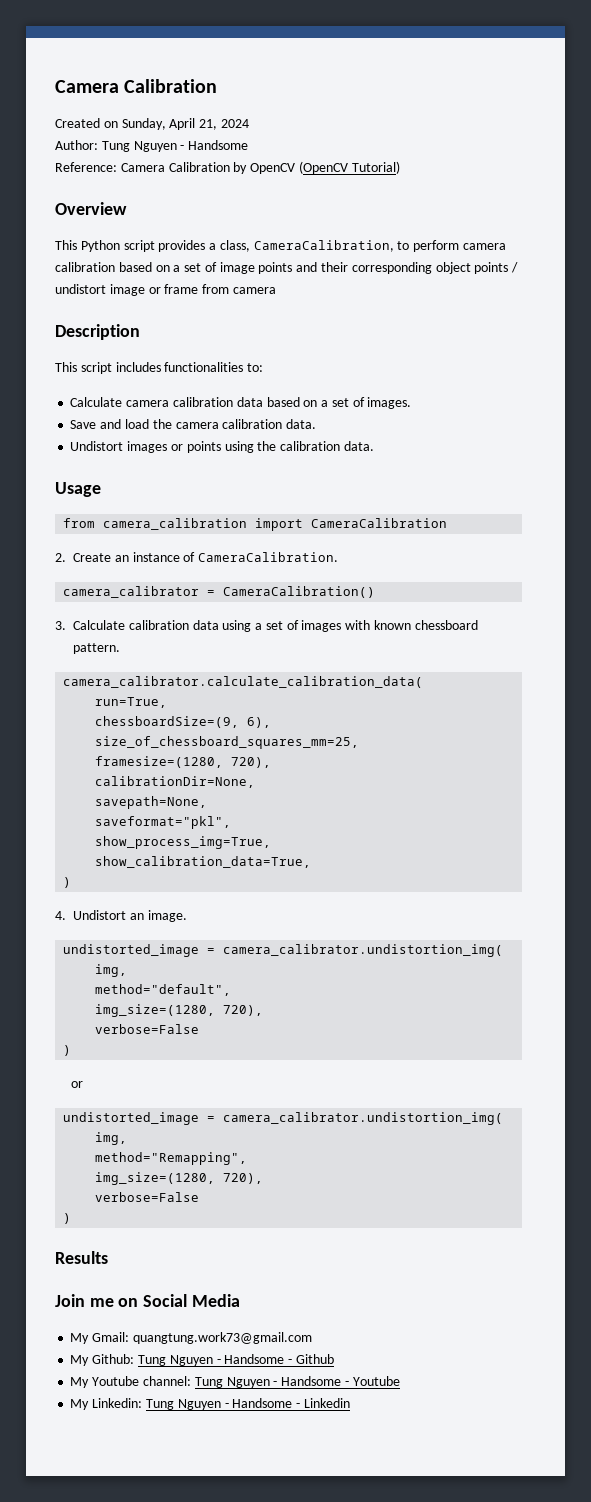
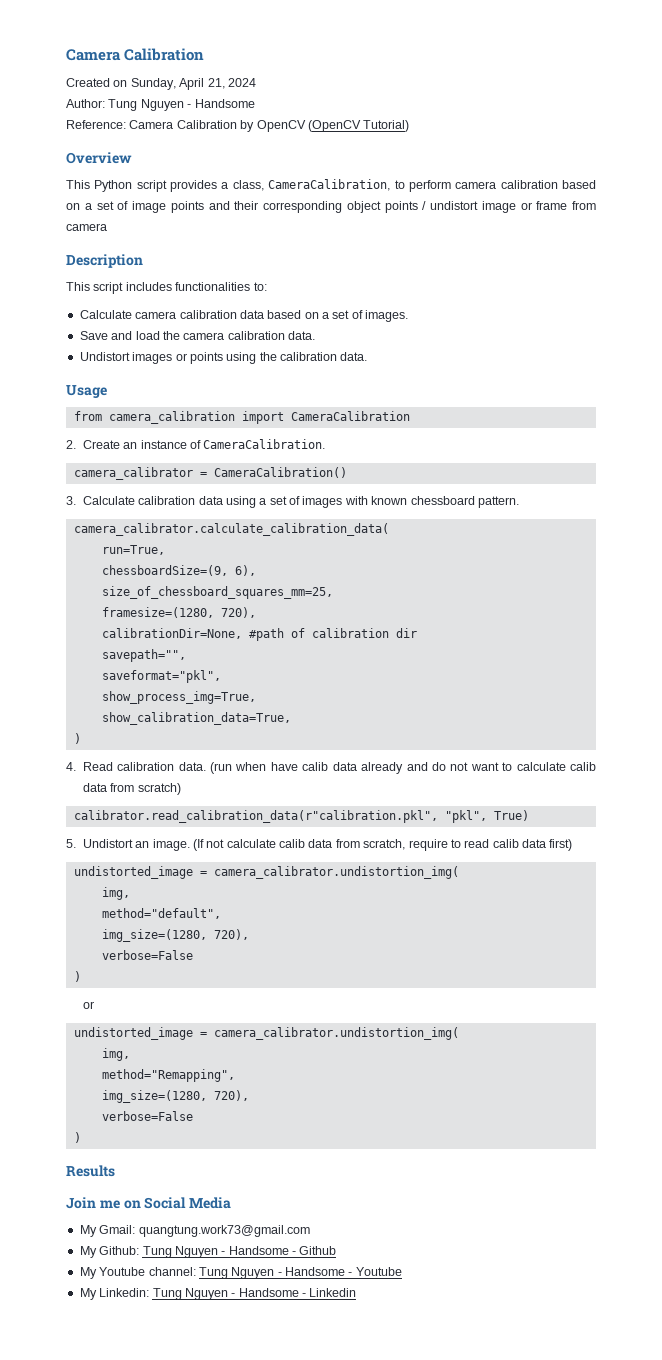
- calibrationDir=None,
- savepath=None,
+ calibrationDir=None, #path of calibration dir
+ savepath="",
- 4. Undistort an image.
+ 4. Read calibration data. (run when have calib data already and do not want to calculate calib data from scratch)
+ calibrator.read_calibration_data(r"calibration.pkl", "pkl", True)
+ 5. Undistort an image. (If not calculate calib data from scratch, require to read calib data first)

